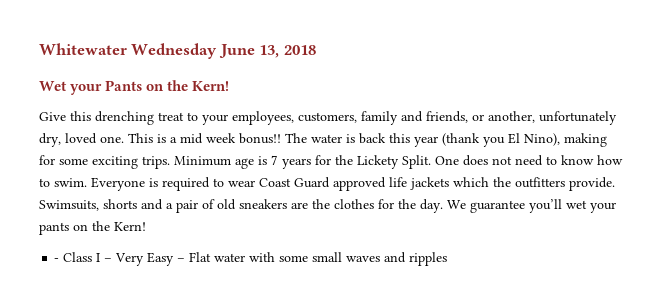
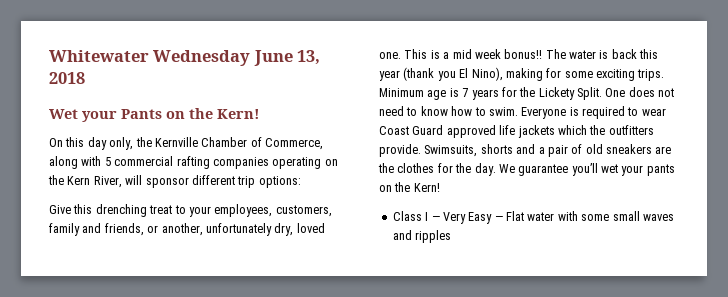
+ On this day only, the Kernville Chamber of Commerce, along with 5 commercial rafting companies operating on the Kern River, will sponsor different trip options:
- - Class I – Very Easy – Flat water with some small waves and ripples
+ Class I — Very Easy — Flat water with some small waves and ripples

